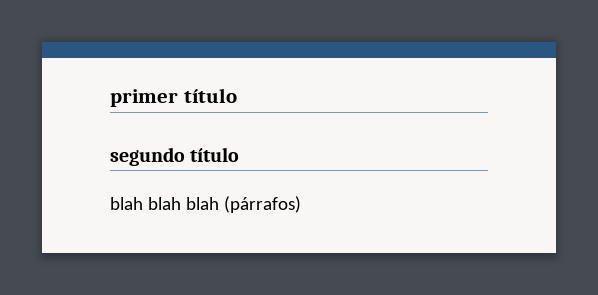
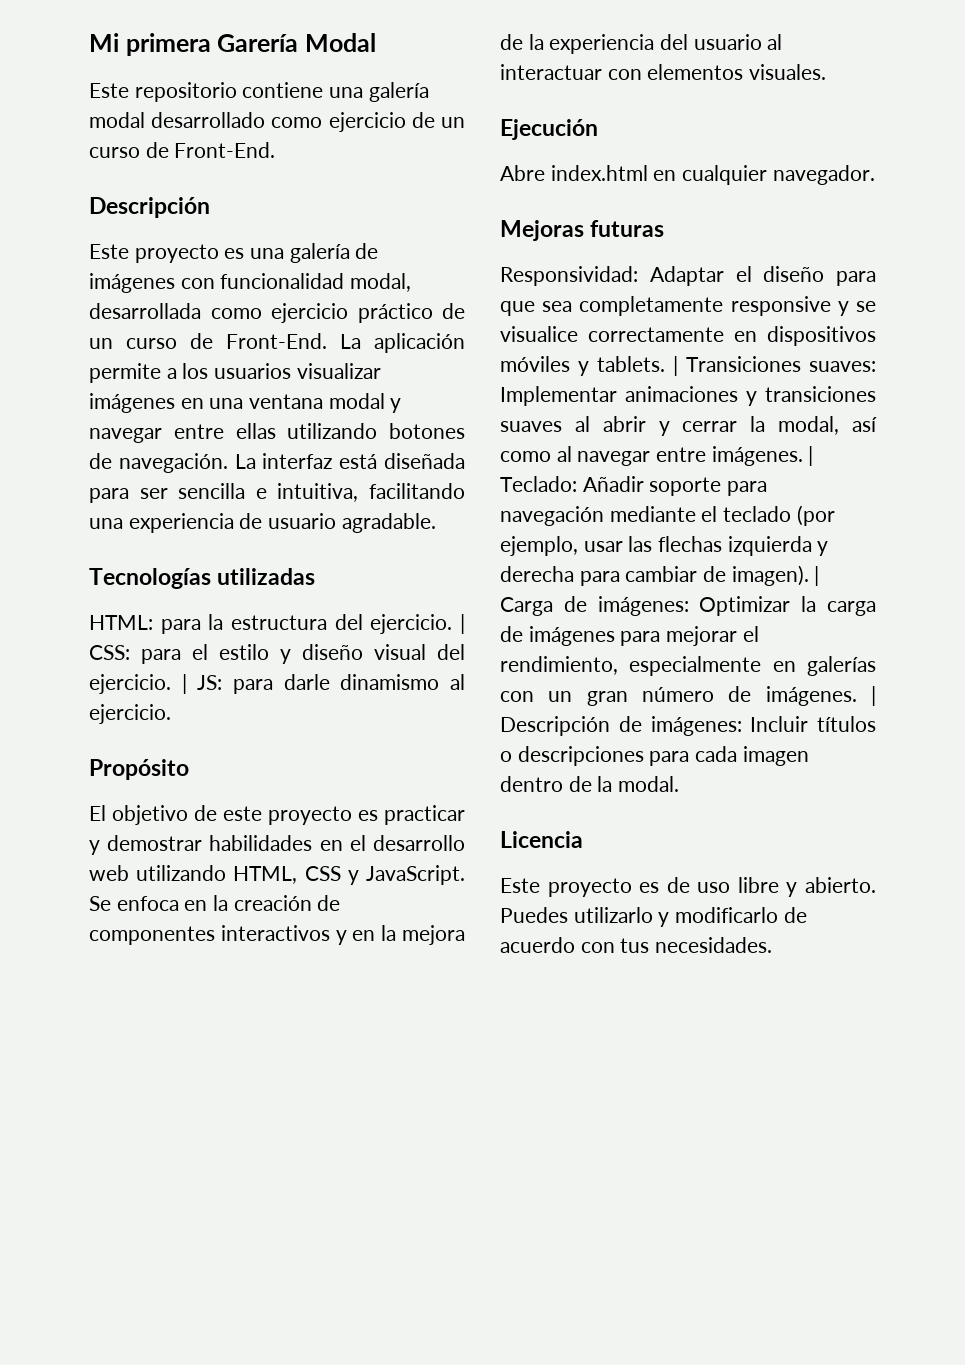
- primer título
- segundo título
- blah blah blah (párrafos)
+ Mi primera Garería Modal
+ Este repositorio contiene una galería modal desarrollado como ejercicio de un curso de Front-End.
+ Descripción
+ Este proyecto es una galería de imágenes con funcionalidad modal, desarrollada como ejercicio práctico de un curso de Front-End. La aplicación permite a los usuarios visualizar imágenes en una ventana modal y navegar entre ellas utilizando botones de navegación. La interfaz está diseñada para ser sencilla e intuitiva, facilitando una experiencia de usuario agradable.
+ Tecnologías utilizadas
+ HTML: para la estructura del ejercicio. | CSS: para el estilo y diseño visual del ejercicio. | JS: para darle dinamismo al ejercicio.
+ Propósito
+ El objetivo de este proyecto es practicar y demostrar habilidades en el desarrollo web utilizando HTML, CSS y JavaScript. Se enfoca en la creación de componentes interactivos y en la mejora de la experiencia del usuario al interactuar con elementos visuales.
+ Ejecución
+ Abre index.html en cualquier navegador.
+ Mejoras futuras
+ Responsividad: Adaptar el diseño para que sea completamente responsive y se visualice correctamente en dispositivos móviles y tablets. | Transiciones suaves: Implementar animaciones y transiciones suaves al abrir y cerrar la modal, así como al navegar entre imágenes. | Teclado: Añadir soporte para navegación mediante el teclado (por ejemplo, usar las flechas izquierda y derecha para cambiar de imagen). | Carga de imágenes: Optimizar la carga de imágenes para mejorar el rendimiento, especialmente en galerías con un gran número de imágenes. | Descripción de imágenes: Incluir títulos o descripciones para cada imagen dentro de la modal.
+ Licencia
+ Este proyecto es de uso libre y abierto. Puedes utilizarlo y modificarlo de acuerdo con tus necesidades.

